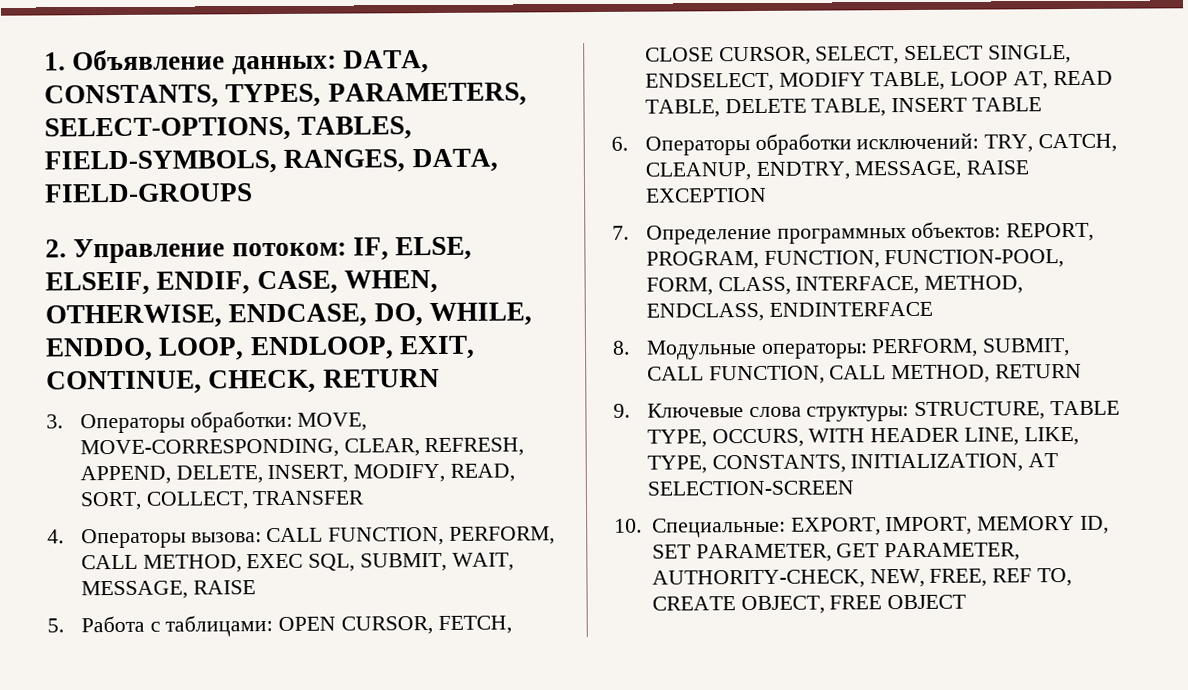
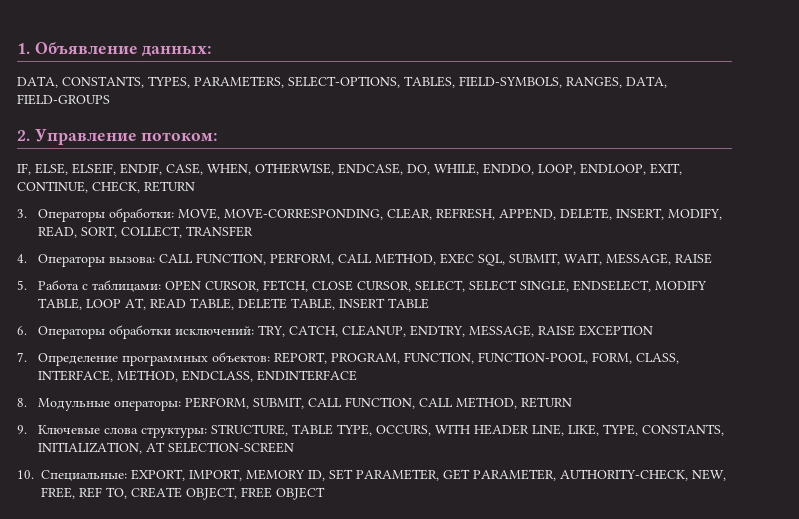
- 1. Объявление данных: DATA, CONSTANTS, TYPES, PARAMETERS, SELECT-OPTIONS, TABLES, FIELD-SYMBOLS, RANGES, DATA, FIELD-GROUPS
+ 1. Объявление данных:
+ DATA, CONSTANTS, TYPES, PARAMETERS, SELECT-OPTIONS, TABLES, FIELD-SYMBOLS, RANGES, DATA, FIELD-GROUPS
- 2. Управление потоком: IF, ELSE, ELSEIF, ENDIF, CASE, WHEN, OTHERWISE, ENDCASE, DO, WHILE, ENDDO, LOOP, ENDLOOP, EXIT, CONTINUE, CHECK, RETURN
+ 2. Управление потоком:
+ IF, ELSE, ELSEIF, ENDIF, CASE, WHEN, OTHERWISE, ENDCASE, DO, WHILE, ENDDO, LOOP, ENDLOOP, EXIT, CONTINUE, CHECK, RETURN

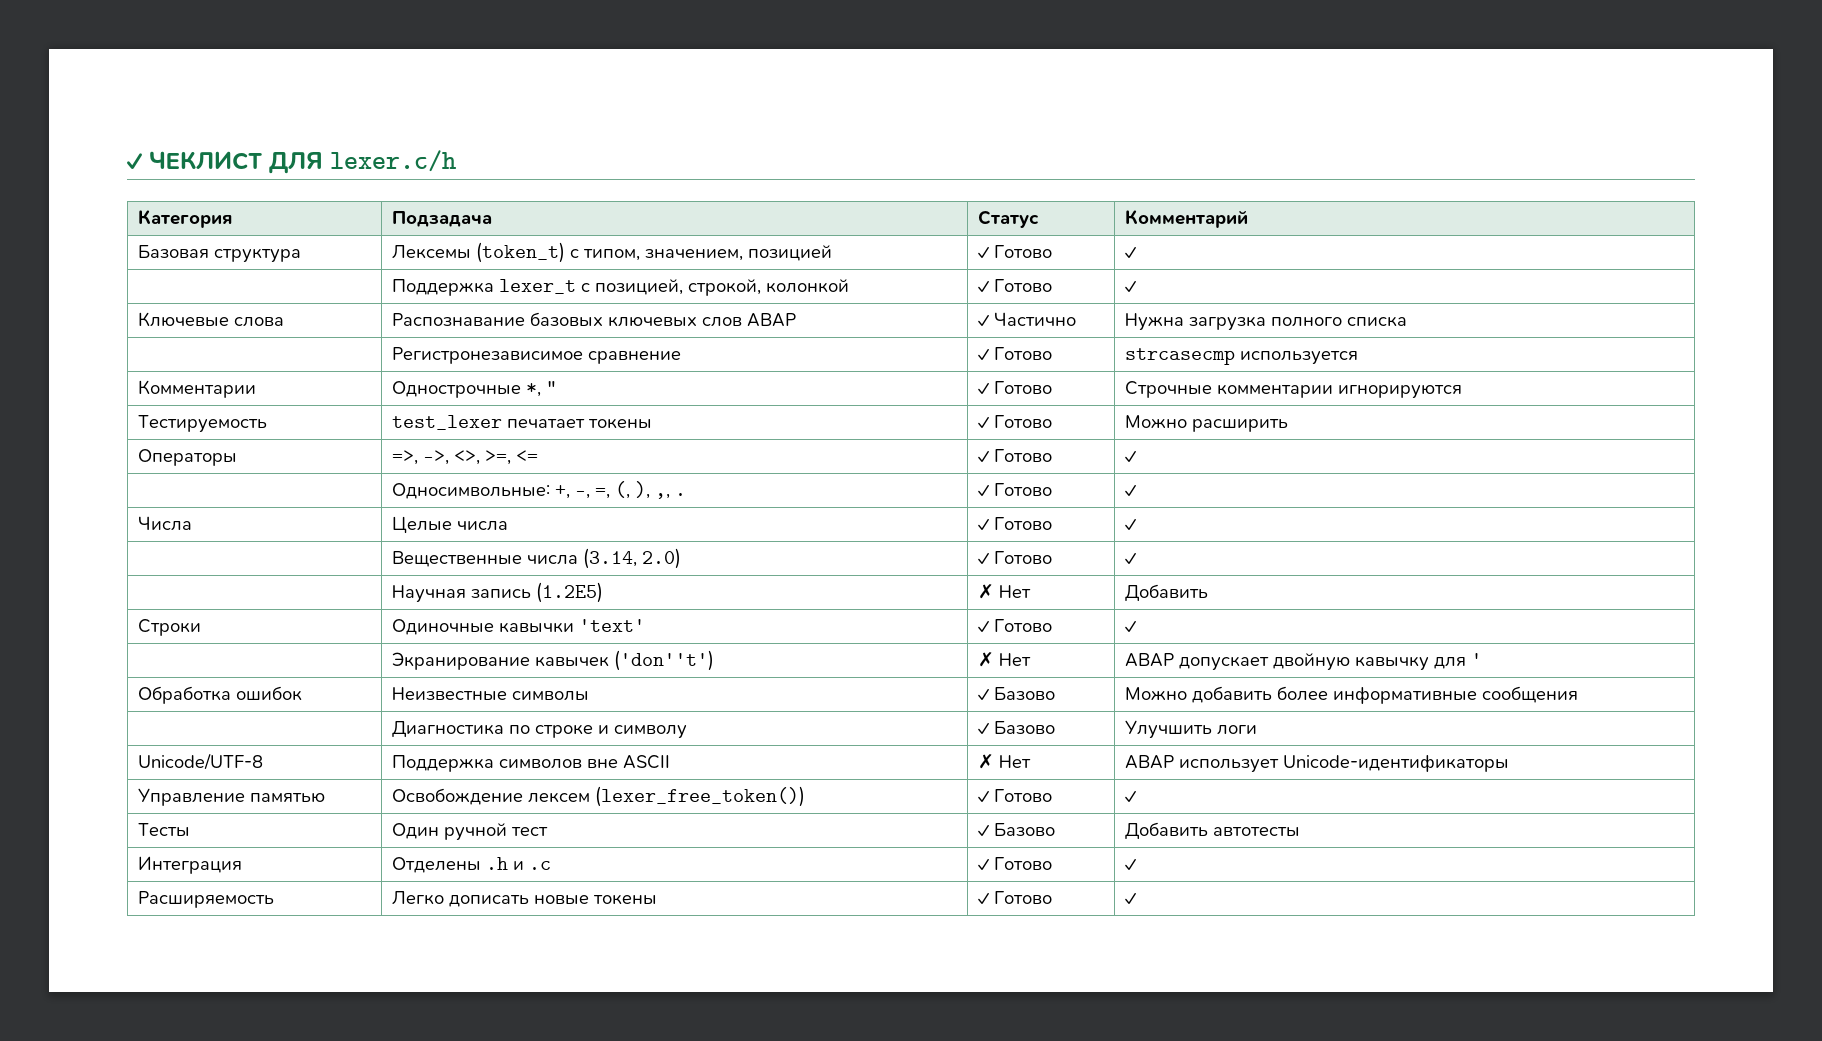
- 1. Объявление данных:
- DATA, CONSTANTS, TYPES, PARAMETERS, SELECT-OPTIONS, TABLES, FIELD-SYMBOLS, RANGES, DATA, FIELD-GROUPS
- 2. Управление потоком:
- IF, ELSE, ELSEIF, ENDIF, CASE, WHEN, OTHERWISE, ENDCASE, DO, WHILE, ENDDO, LOOP, ENDLOOP, EXIT, CONTINUE, CHECK, RETURN
- 3. Операторы обработки: MOVE, MOVE-CORRESPONDING, CLEAR, REFRESH, APPEND, DELETE, INSERT, MODIFY, READ, SORT, COLLECT, TRANSFER
- 4. Операторы вызова: CALL FUNCTION, PERFORM, CALL METHOD, EXEC SQL, SUBMIT, WAIT, MESSAGE, RAISE
- 5. Работа с таблицами: OPEN CURSOR, FETCH, CLOSE CURSOR, SELECT, SELECT SINGLE, ENDSELECT, MODIFY TABLE, LOOP AT, READ TABLE, DELETE TABLE, INSERT TABLE
- 6. Операторы обработки исключений: TRY, CATCH, CLEANUP, ENDTRY, MESSAGE, RAISE EXCEPTION
- 7. Определение программных объектов: REPORT, PROGRAM, FUNCTION, FUNCTION-POOL, FORM, CLASS, INTERFACE, METHOD, ENDCLASS, ENDINTERFACE
- 8. Модульные операторы: PERFORM, SUBMIT, CALL FUNCTION, CALL METHOD, RETURN
- 9. Ключевые слова структуры: STRUCTURE, TABLE TYPE, OCCURS, WITH HEADER LINE, LIKE, TYPE, CONSTANTS, INITIALIZATION, AT SELECTION-SCREEN
- 10. Специальные: EXPORT, IMPORT, MEMORY ID, SET PARAMETER, GET PARAMETER, AUTHORITY-CHECK, NEW, FREE, REF TO, CREATE OBJECT, FREE OBJECT
+ ✓ ЧЕКЛИСТ ДЛЯ lexer.c/h
+ Категория | Подзадача | Статус | Комментарий
+ Базовая структура | Лексемы (token_t) с типом, значением, позицией | ✓ Готово | ✓
+ | Поддержка lexer_t с позицией, строкой, колонкой | ✓ Готово | ✓
+ Ключевые слова | Распознавание базовых ключевых слов ABAP | ✓ Частично | Нужна загрузка полного списка
+ | Регистронезависимое сравнение | ✓ Готово | strcasecmp используется
+ Комментарии | Однострочные *, " | ✓ Готово | Строчные комментарии игнорируются
+ Тестируемость | test_lexer печатает токены | ✓ Готово | Можно расширить
+ Операторы | =>, ->, <>, >=, <= | ✓ Готово | ✓
+ | Односимвольные: +, -, =, (, ), ,, . | ✓ Готово | ✓
+ Числа | Целые числа | ✓ Готово | ✓
+ | Вещественные числа (3.14, 2.0) | ✓ Готово | ✓
+ | Научная запись (1.2E5) | ✗ Нет | Добавить
+ Строки | Одиночные кавычки 'text' | ✓ Готово | ✓
+ | Экранирование кавычек ('don''t') | ✗ Нет | ABAP допускает двойную кавычку для '
+ Обработка ошибок | Неизвестные символы | ✓ Базово | Можно добавить более информативные сообщения
+ | Диагностика по строке и символу | ✓ Базово | Улучшить логи
+ Unicode/UTF-8 | Поддержка символов вне ASCII | ✗ Нет | ABAP использует Unicode-идентификаторы
+ Управление памятью | Освобождение лексем (lexer_free_token()) | ✓ Готово | ✓
+ Тесты | Один ручной тест | ✓ Базово | Добавить автотесты
+ Интеграция | Отделены .h и .c | ✓ Готово | ✓
+ Расширяемость | Легко дописать новые токены | ✓ Готово | ✓

